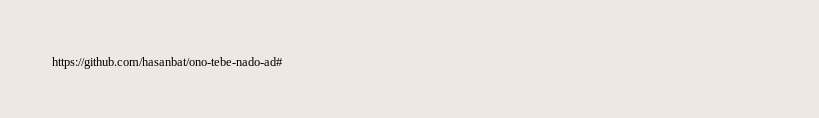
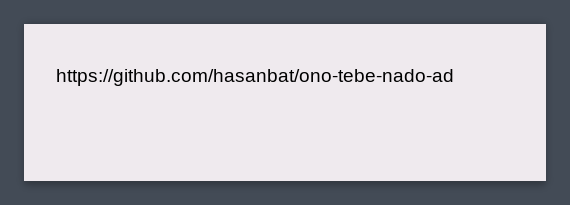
- https://github.com/hasanbat/ono-tebe-nado-ad#
+ https://github.com/hasanbat/ono-tebe-nado-ad

